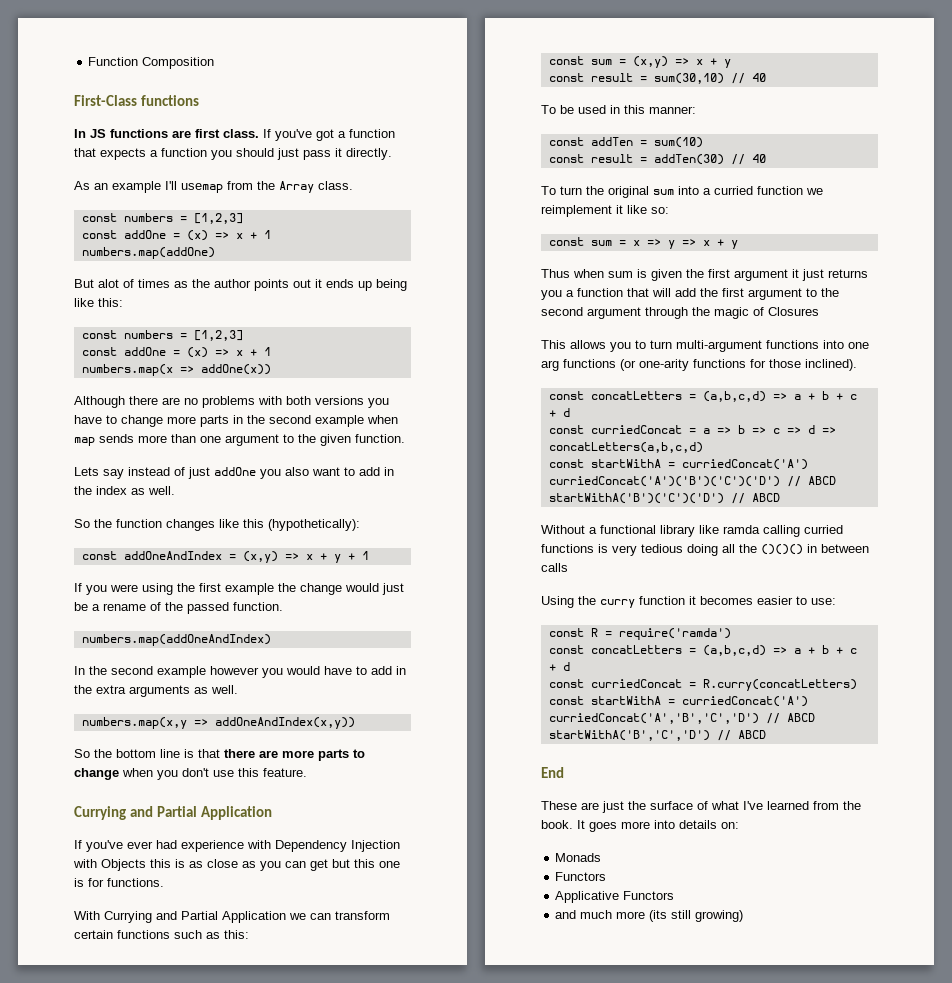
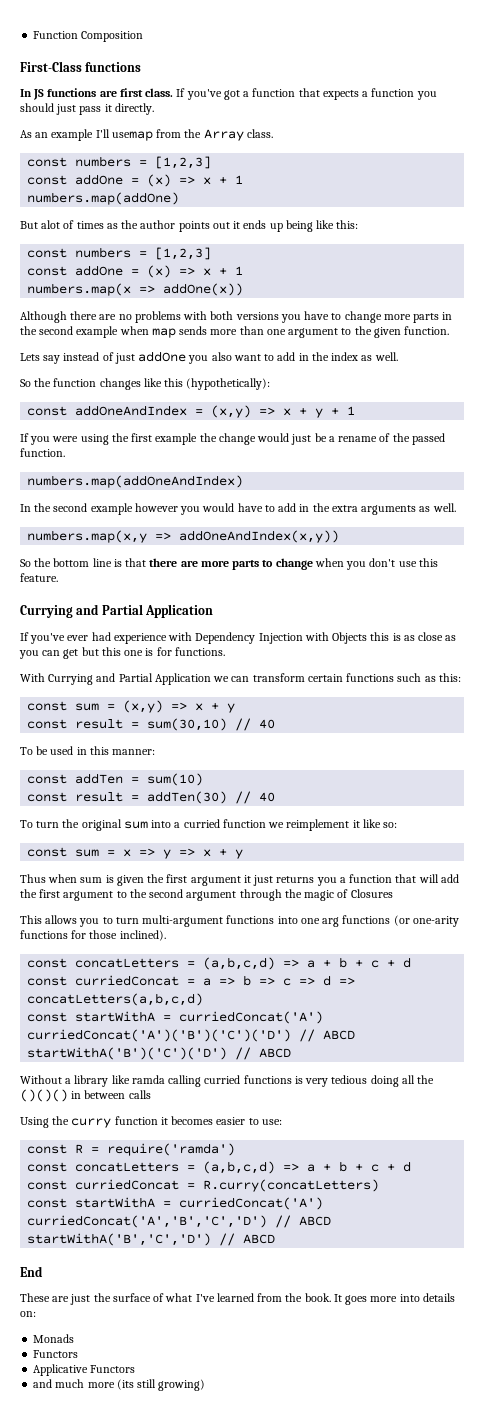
- Without a functional library like ramda calling curried functions is very tedious doing all the ()()() in between calls
+ Without a library like ramda calling curried functions is very tedious doing all the ()()() in between calls

